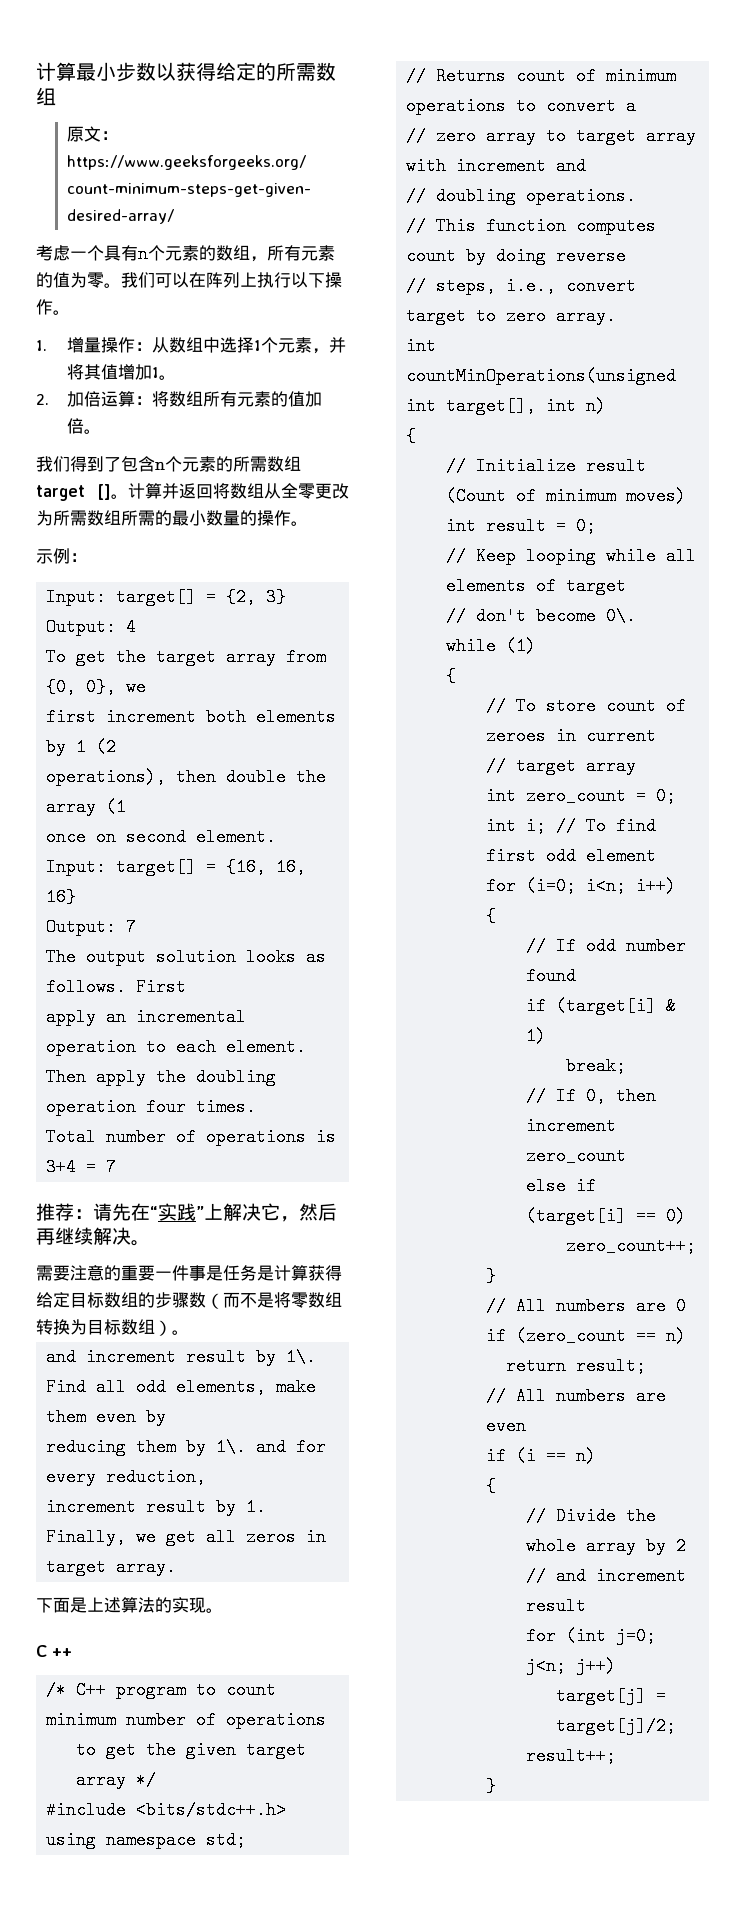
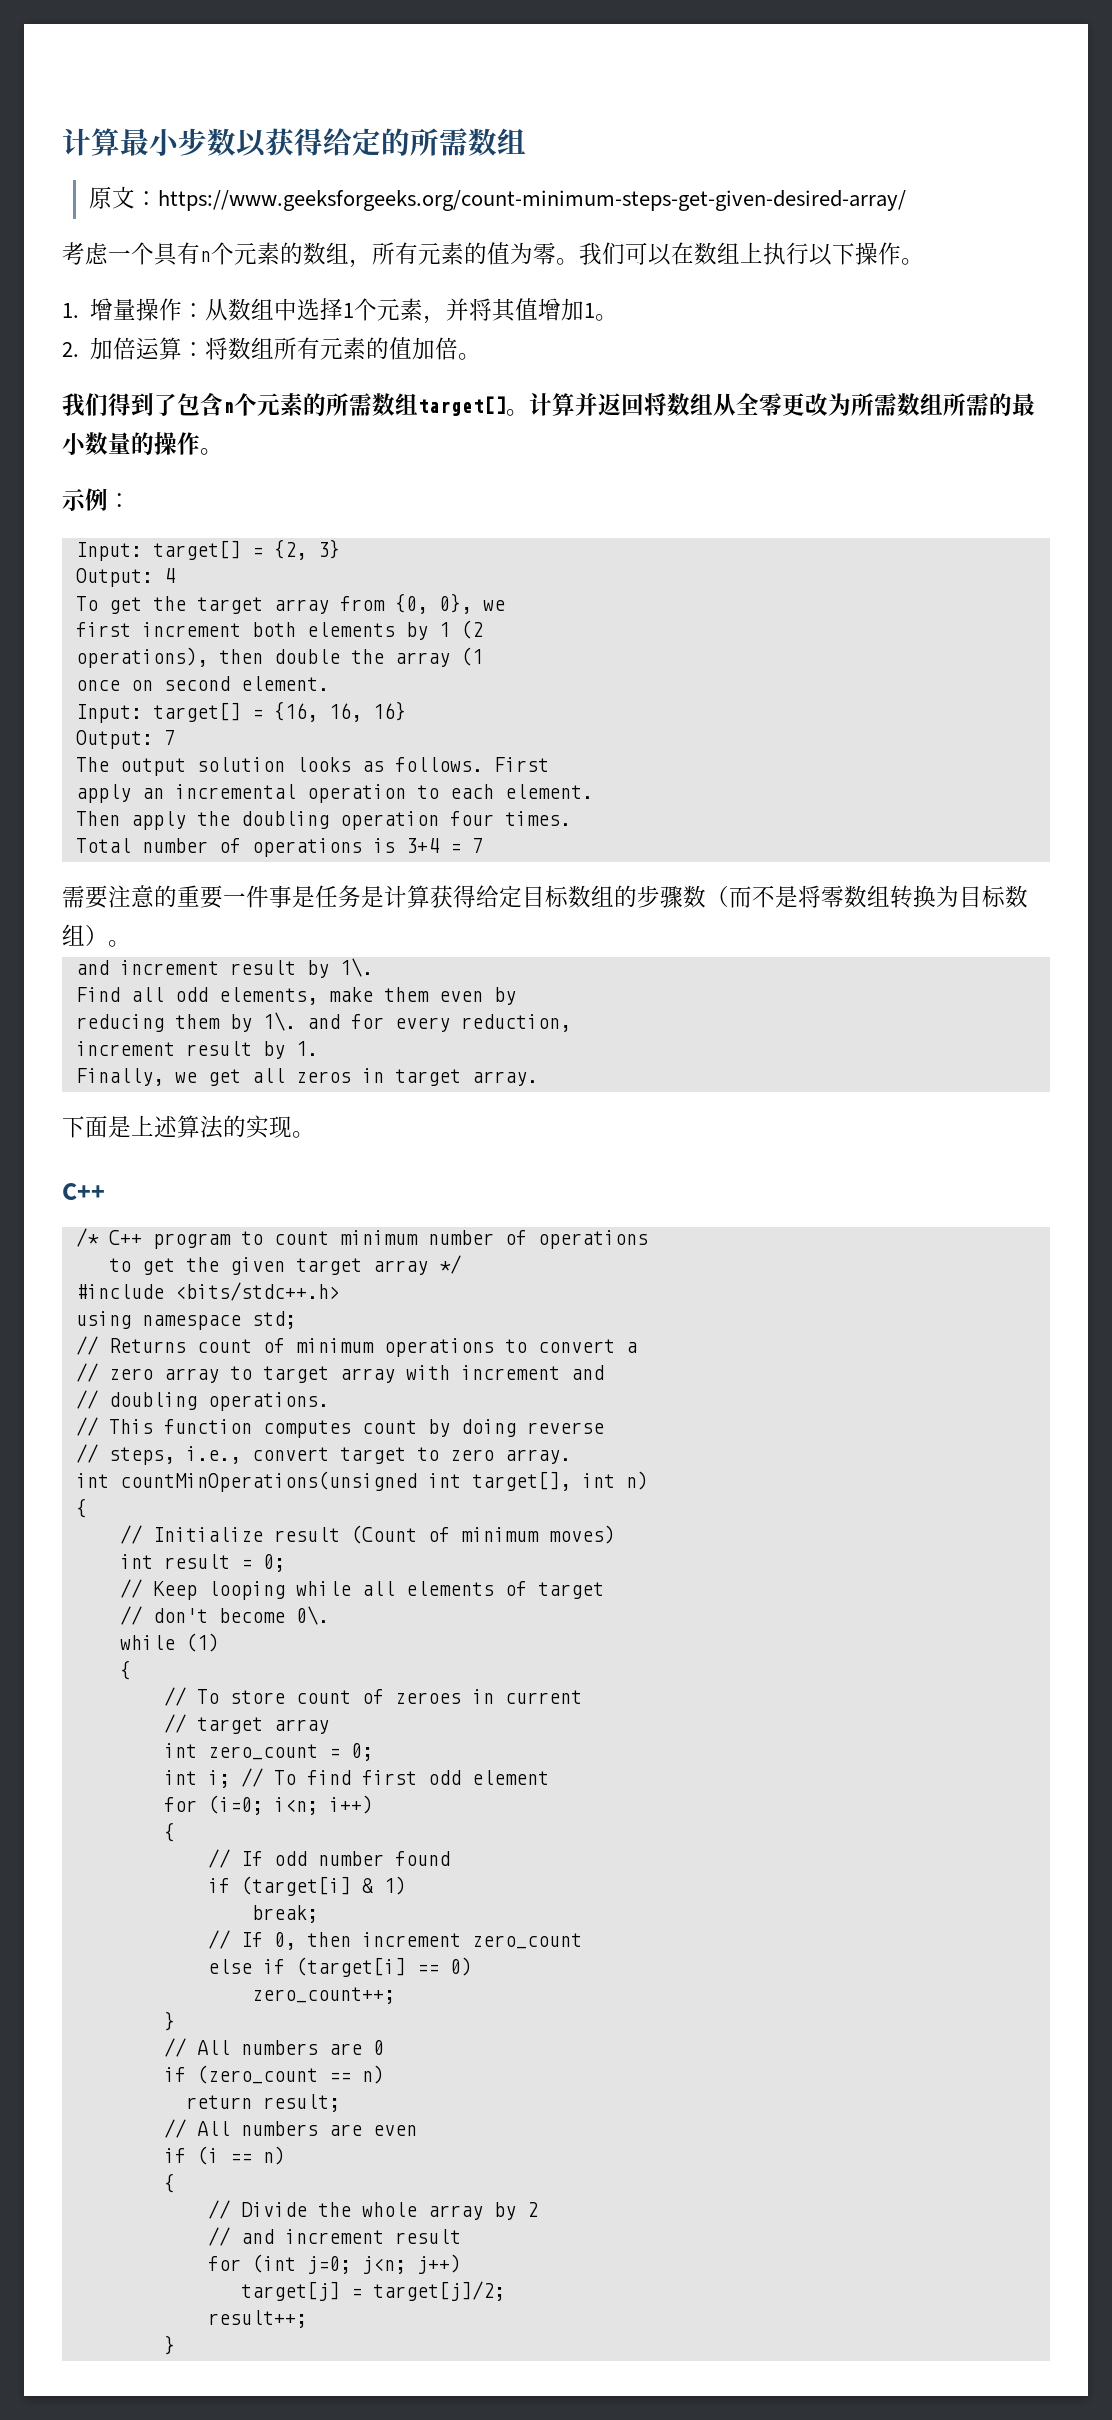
- 我们可以在阵列上执行以下操作。
+ 我们可以在数组上执行以下操作。
- 我们得到了包含n个元素的所需数组target []。
+ 我们得到了包含n个元素的所需数组target[]。
- 推荐：请先在“实践”上解决它，然后再继续解决。
  下面是上述算法的实现。
- C ++
+ C++

